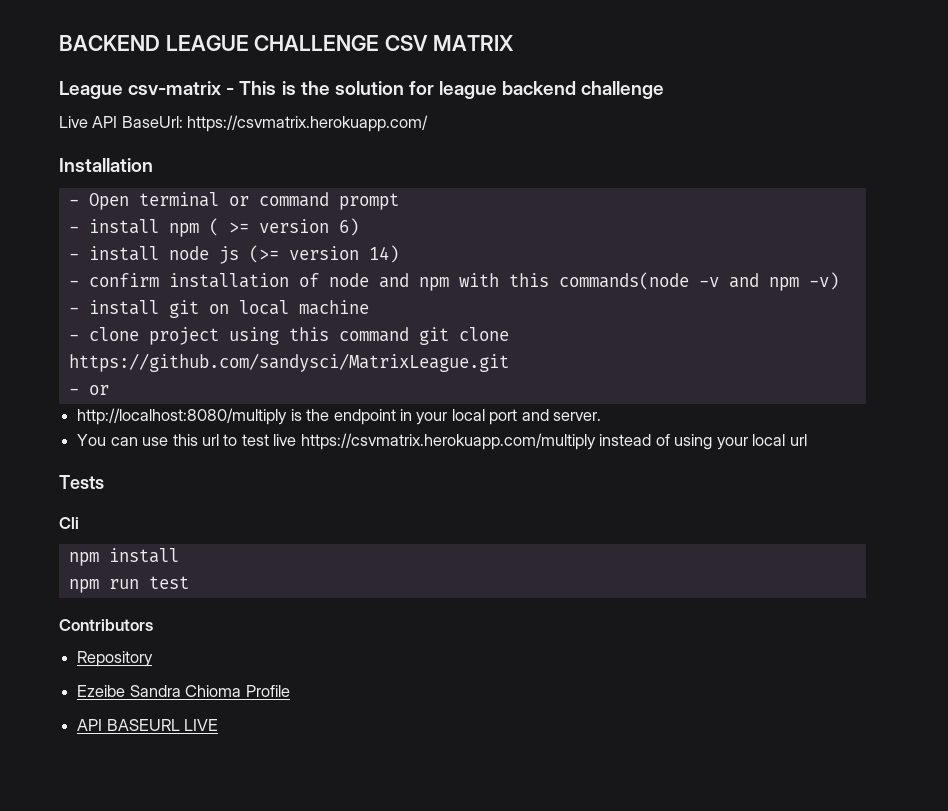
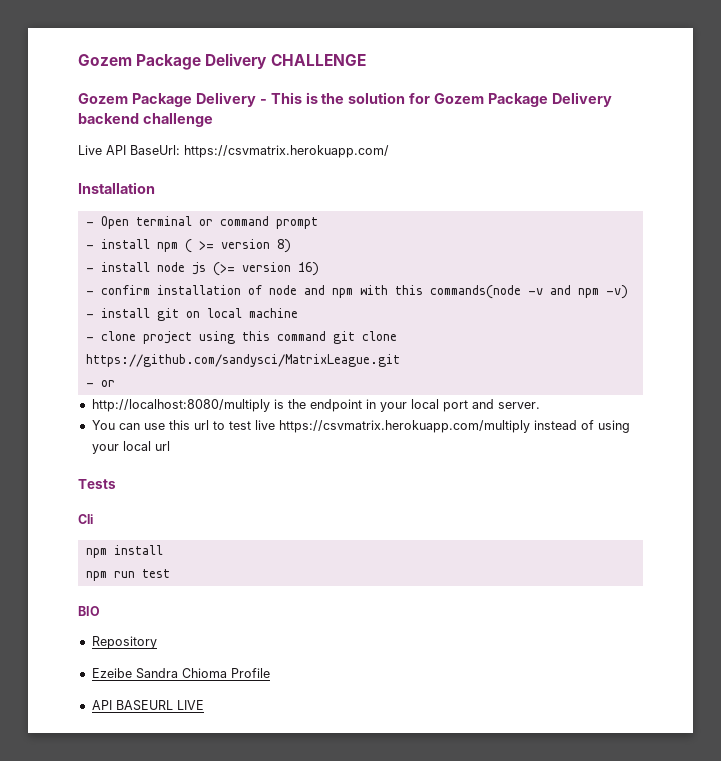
- BACKEND LEAGUE CHALLENGE CSV MATRIX
- League csv-matrix - This is the solution for league backend challenge
+ Gozem Package Delivery CHALLENGE
+ Gozem Package Delivery - This is the solution for Gozem Package Delivery backend challenge
- - install npm ( >= version 6)
+ - install npm ( >= version 8)
- - install node js (>= version 14)
+ - install node js (>= version 16)
- Contributors
+ BIO

